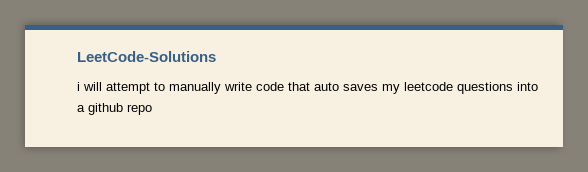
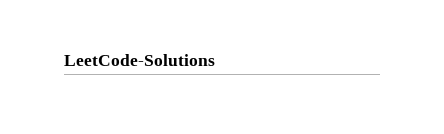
- i will attempt to manually write code that auto saves my leetcode questions into a github repo

